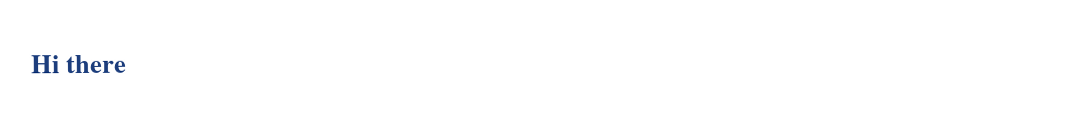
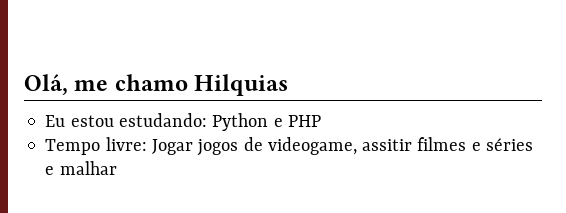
- Hi there
+ Olá, me chamo Hilquias
+ Eu estou estudando: Python e PHP
+ Tempo livre: Jogar jogos de videogame, assitir filmes e séries e malhar

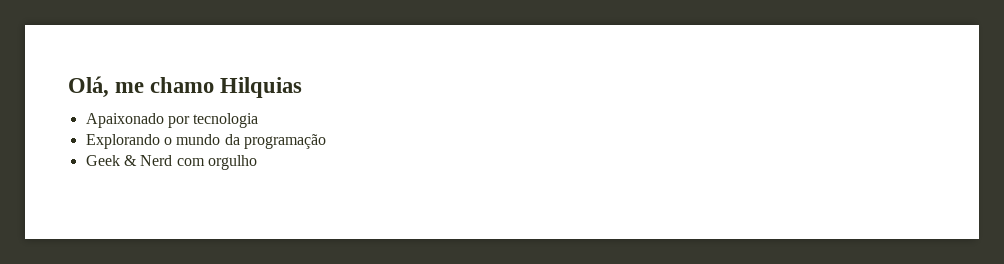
- Eu estou estudando: Python e PHP
- Tempo livre: Jogar jogos de videogame, assitir filmes e séries e malhar
+ Apaixonado por tecnologia
+ Explorando o mundo da programação
+ Geek & Nerd com orgulho

